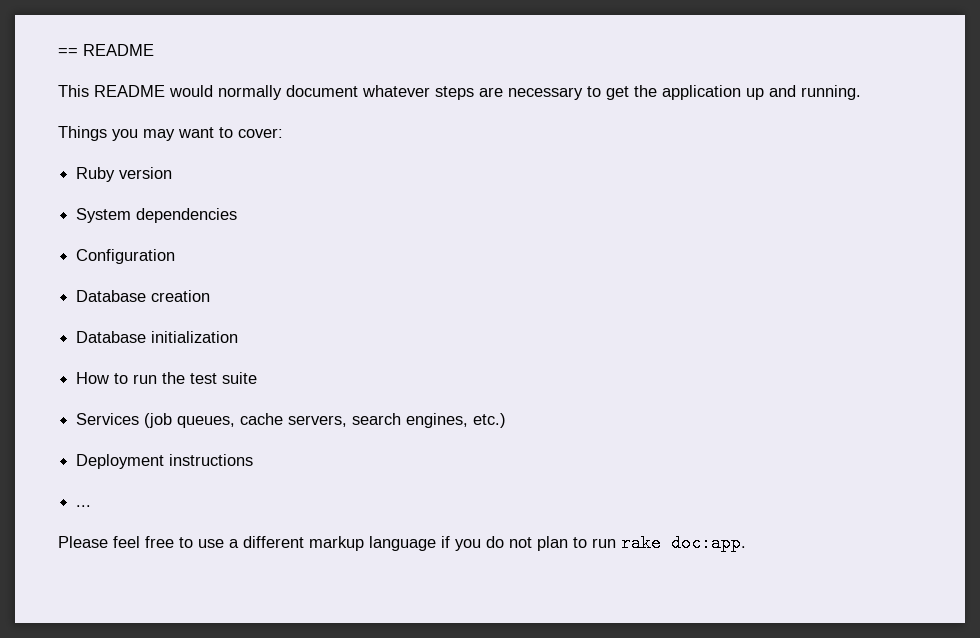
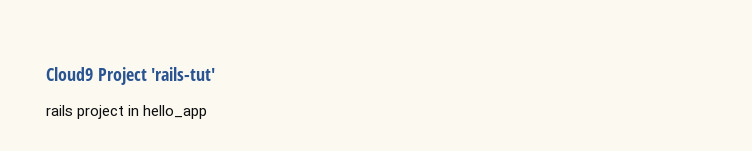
- == README
- This README would normally document whatever steps are necessary to get the application up and running.
- Things you may want to cover:
- Ruby version
- System dependencies
- Configuration
- Database creation
- Database initialization
- How to run the test suite
- Services (job queues, cache servers, search engines, etc.)
- Deployment instructions
- ...
- Please feel free to use a different markup language if you do not plan to run rake doc:app.
+ Cloud9 Project 'rails-tut'
+ rails project in hello_app

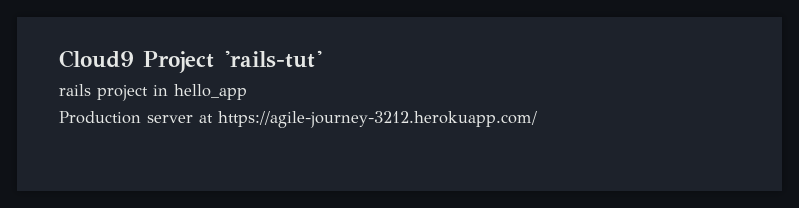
+ Production server at https://agile-journey-3212.herokuapp.com/

